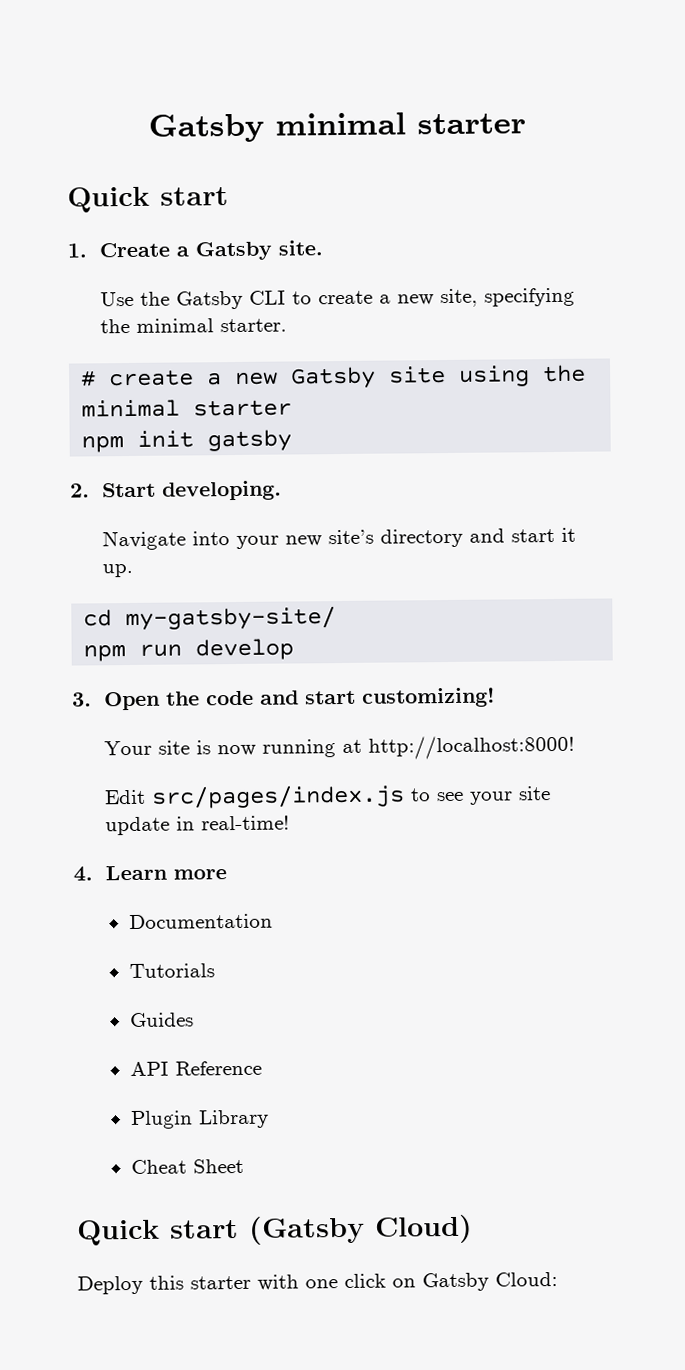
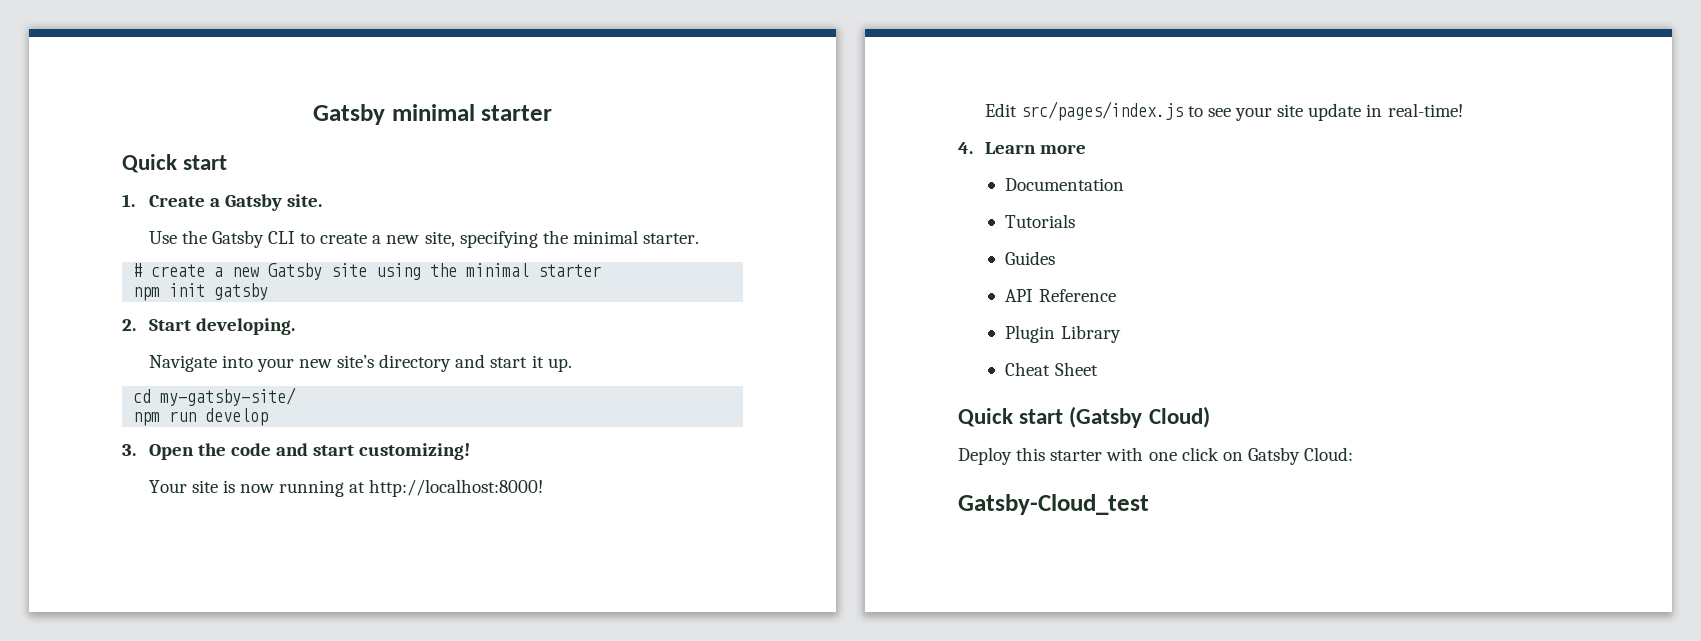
+ Gatsby-Cloud_test

